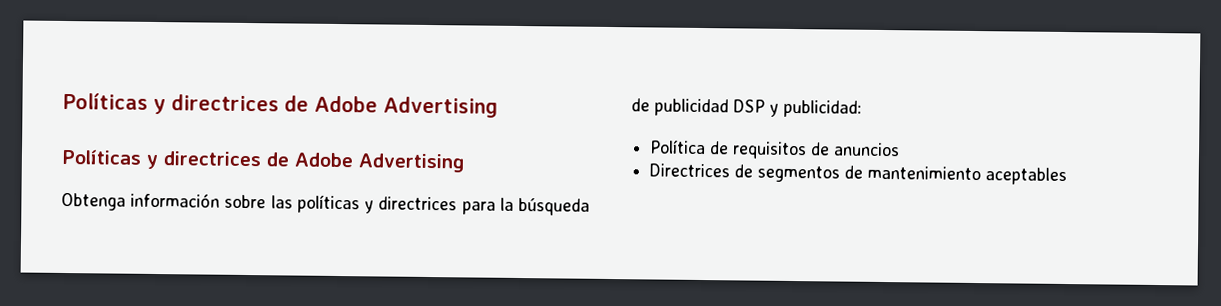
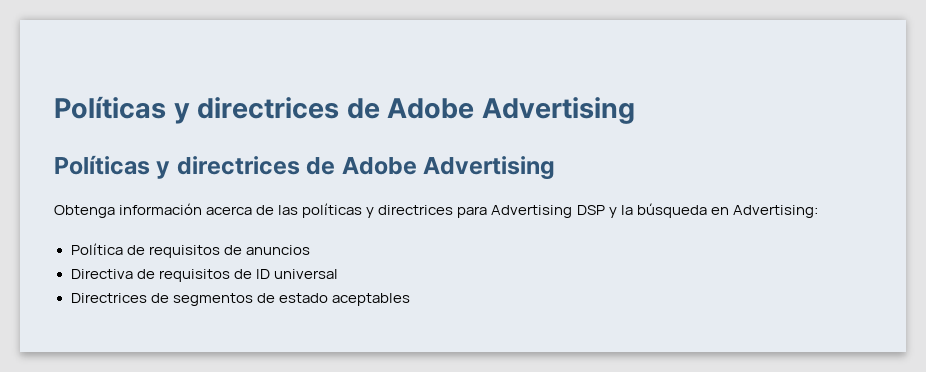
- Obtenga información sobre las políticas y directrices para la búsqueda de publicidad DSP y publicidad:
+ Obtenga información acerca de las políticas y directrices para Advertising DSP y la búsqueda en Advertising:
+ Directiva de requisitos de ID universal
- Directrices de segmentos de mantenimiento aceptables
+ Directrices de segmentos de estado aceptables

